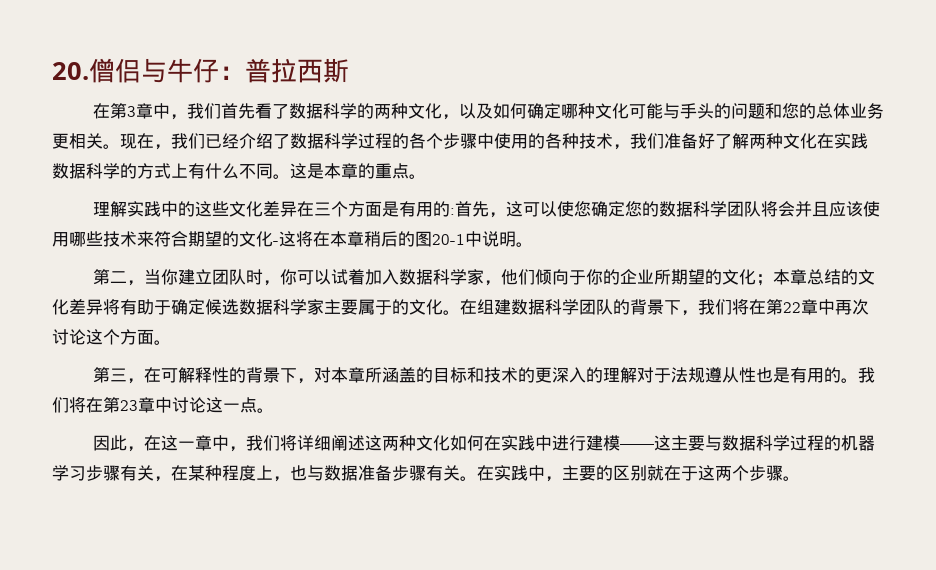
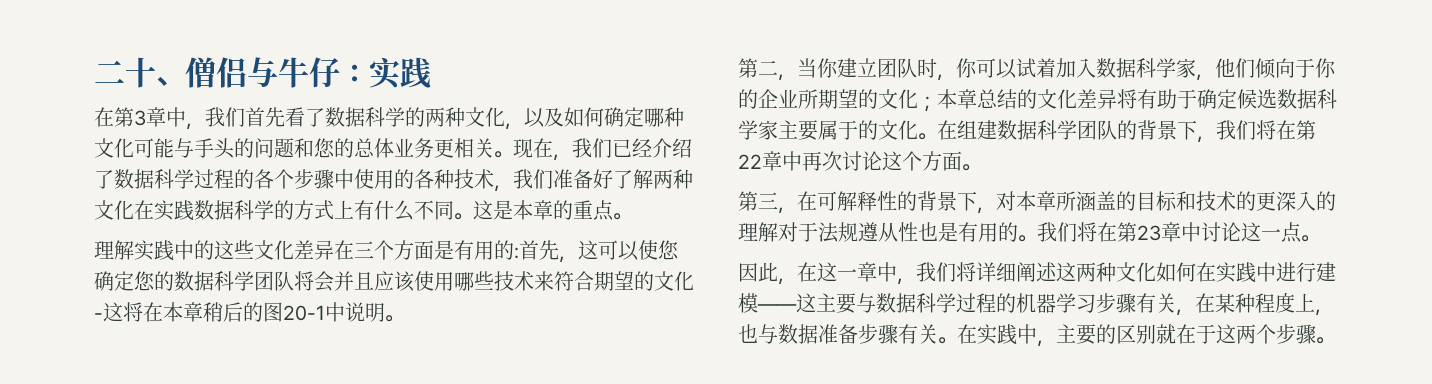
- 20.僧侣与牛仔：普拉西斯
+ 二十、僧侣与牛仔：实践

